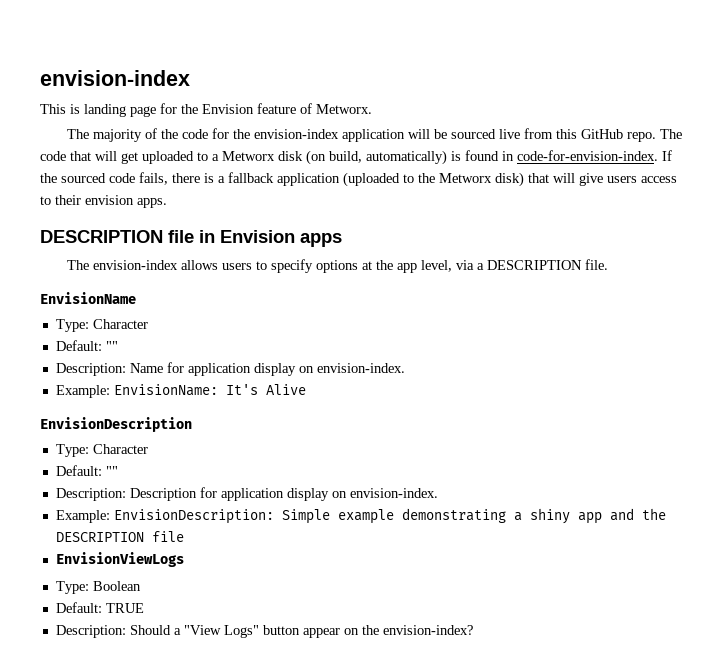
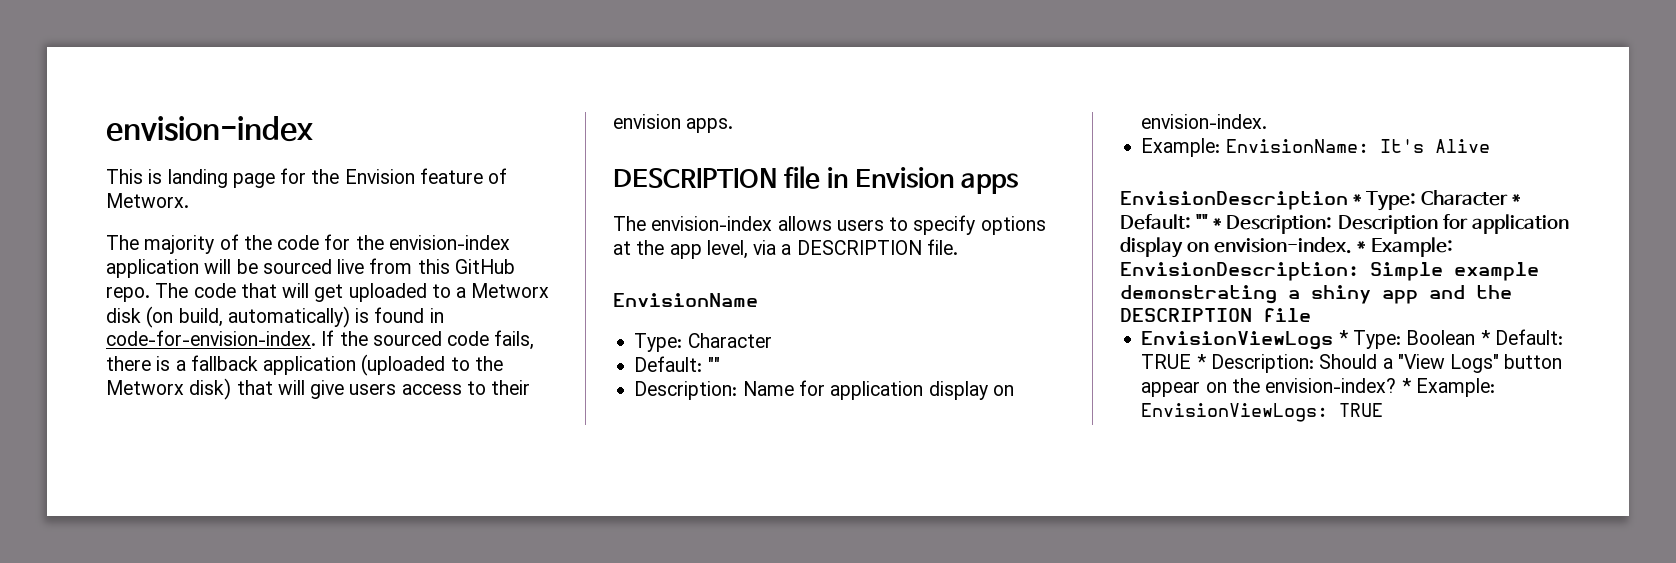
- EnvisionDescription
- Type: Character
- Default: ""
- Description: Description for application display on envision-index.
- Example: EnvisionDescription: Simple example demonstrating a shiny app and the DESCRIPTION file
+ EnvisionDescription * Type: Character * Default: "" * Description: Description for application display on envision-index. * Example: EnvisionDescription: Simple example demonstrating a shiny app and the DESCRIPTION file
- EnvisionViewLogs
- Type: Boolean
- Default: TRUE
- Description: Should a "View Logs" button appear on the envision-index?
+ EnvisionViewLogs * Type: Boolean * Default: TRUE * Description: Should a "View Logs" button appear on the envision-index?
+ * Example: EnvisionViewLogs: TRUE

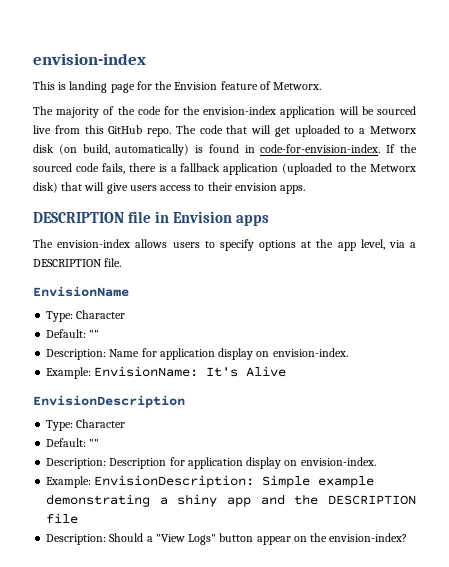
- EnvisionDescription * Type: Character * Default: "" * Description: Description for application display on envision-index. * Example: EnvisionDescription: Simple example demonstrating a shiny app and the DESCRIPTION file
+ EnvisionDescription
+ Type: Character
+ Default: ""
+ Description: Description for application display on envision-index.
+ Example: EnvisionDescription: Simple example demonstrating a shiny app and the DESCRIPTION file
- EnvisionViewLogs * Type: Boolean * Default: TRUE * Description: Should a "View Logs" button appear on the envision-index? * Example: EnvisionViewLogs: TRUE
+ Description: Should a "View Logs" button appear on the envision-index?

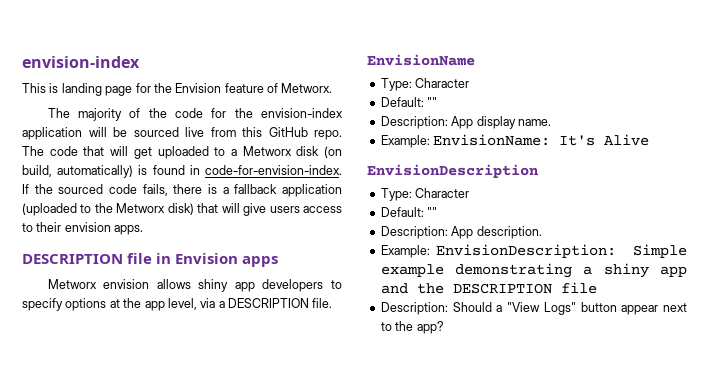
- The envision-index allows users to specify options at the app level, via a DESCRIPTION file.
+ Metworx envision allows shiny app developers to specify options at the app level, via a DESCRIPTION file.
- Description: Name for application display on envision-index.
+ Description: App display name.
- Description: Description for application display on envision-index.
+ Description: App description.
- Description: Should a "View Logs" button appear on the envision-index?
+ Description: Should a "View Logs" button appear next to the app?

